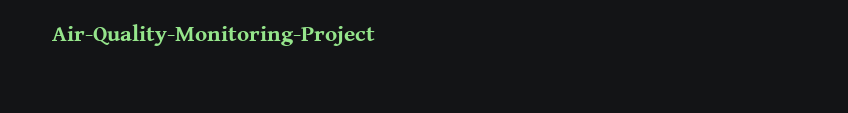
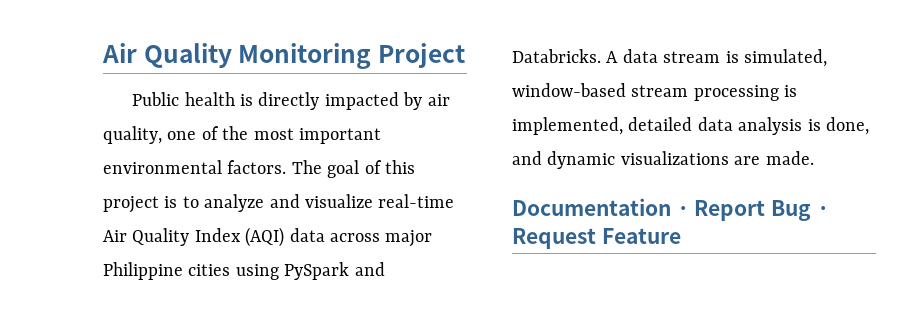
- Air-Quality-Monitoring-Project
+ Air Quality Monitoring Project
+ Public health is directly impacted by air quality, one of the most important environmental factors. The goal of this project is to analyze and visualize real-time Air Quality Index (AQI) data across major Philippine cities using PySpark and Databricks. A data stream is simulated, window-based stream processing is implemented, detailed data analysis is done, and dynamic visualizations are made.
+ Documentation · Report Bug · Request Feature

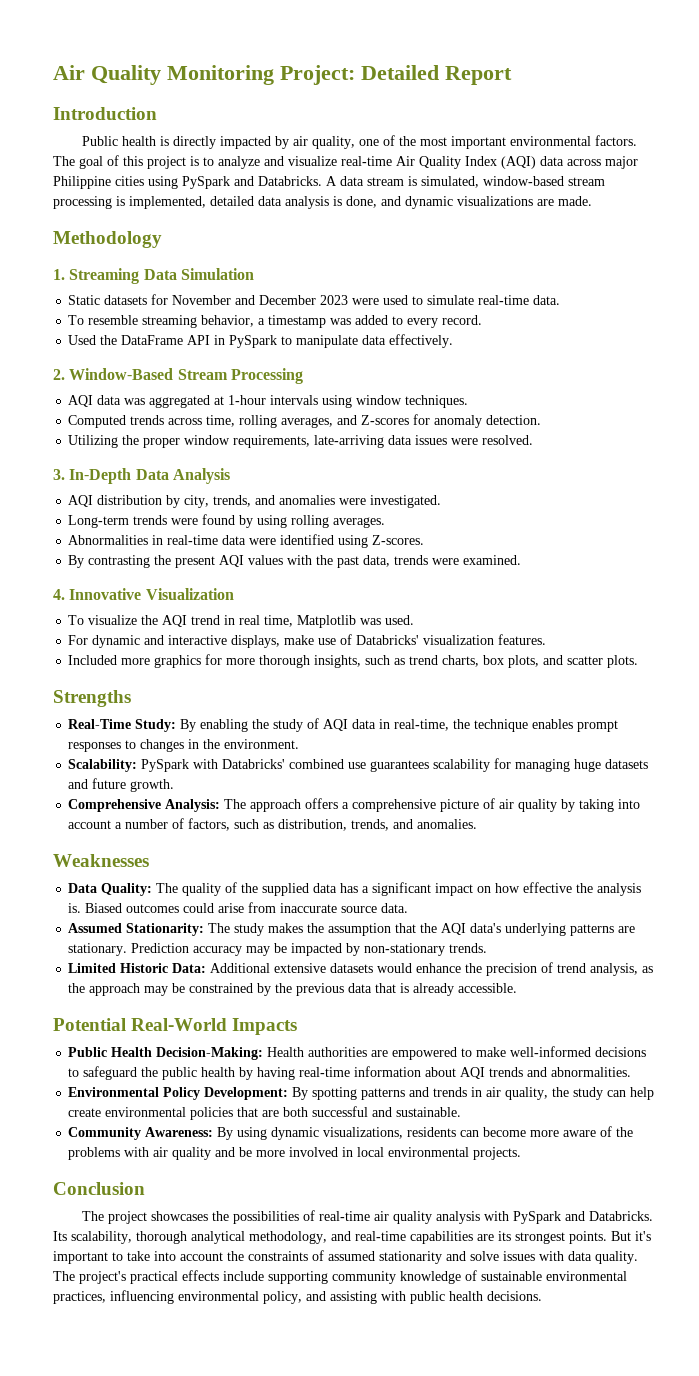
- Air Quality Monitoring Project
+ Air Quality Monitoring Project: Detailed Report
+ Introduction
- Documentation · Report Bug · Request Feature
+ Methodology
+ 1. Streaming Data Simulation
+ Static datasets for November and December 2023 were used to simulate real-time data.
+ To resemble streaming behavior, a timestamp was added to every record.
+ Used the DataFrame API in PySpark to manipulate data effectively.
+ 2. Window-Based Stream Processing
+ AQI data was aggregated at 1-hour intervals using window techniques.
+ Computed trends across time, rolling averages, and Z-scores for anomaly detection.
+ Utilizing the proper window requirements, late-arriving data issues were resolved.
+ 3. In-Depth Data Analysis
+ AQI distribution by city, trends, and anomalies were investigated.
+ Long-term trends were found by using rolling averages.
+ Abnormalities in real-time data were identified using Z-scores.
+ By contrasting the present AQI values with the past data, trends were examined.
+ 4. Innovative Visualization
+ To visualize the AQI trend in real time, Matplotlib was used.
+ For dynamic and interactive displays, make use of Databricks' visualization features.
+ Included more graphics for more thorough insights, such as trend charts, box plots, and scatter plots.
+ Strengths
+ Real-Time Study: By enabling the study of AQI data in real-time, the technique enables prompt responses to changes in the environment.
+ Scalability: PySpark with Databricks' combined use guarantees scalability for managing huge datasets and future growth.
+ Comprehensive Analysis: The approach offers a comprehensive picture of air quality by taking into account a number of factors, such as distribution, trends, and anomalies.
+ Weaknesses
+ Data Quality: The quality of the supplied data has a significant impact on how effective the analysis is. Biased outcomes could arise from inaccurate source data.
+ Assumed Stationarity: The study makes the assumption that the AQI data's underlying patterns are stationary. Prediction accuracy may be impacted by non-stationary trends.
+ Limited Historic Data: Additional extensive datasets would enhance the precision of trend analysis, as the approach may be constrained by the previous data that is already accessible.
+ Potential Real-World Impacts
+ Public Health Decision-Making: Health authorities are empowered to make well-informed decisions to safeguard the public health by having real-time information about AQI trends and abnormalities.
+ Environmental Policy Development: By spotting patterns and trends in air quality, the study can help create environmental policies that are both successful and sustainable.
+ Community Awareness: By using dynamic visualizations, residents can become more aware of the problems with air quality and be more involved in local environmental projects.
+ Conclusion
+ The project showcases the possibilities of real-time air quality analysis with PySpark and Databricks. Its scalability, thorough analytical methodology, and real-time capabilities are its strongest points. But it's important to take into account the constraints of assumed stationarity and solve issues with data quality. The project's practical effects include supporting community knowledge of sustainable environmental practices, influencing environmental policy, and assisting with public health decisions.

